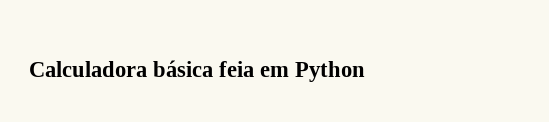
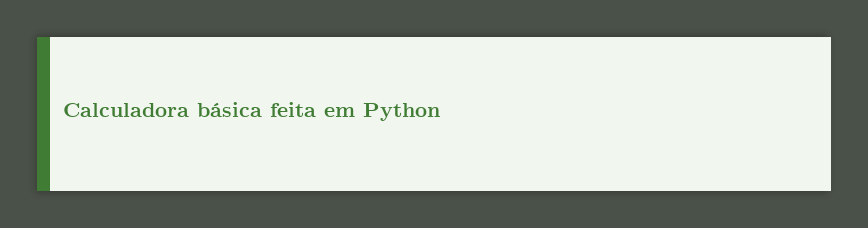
- Calculadora básica feia em Python
+ Calculadora básica feita em Python

